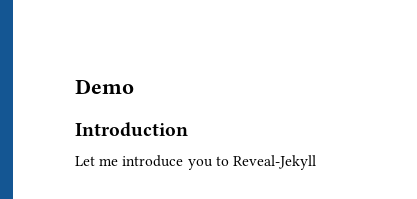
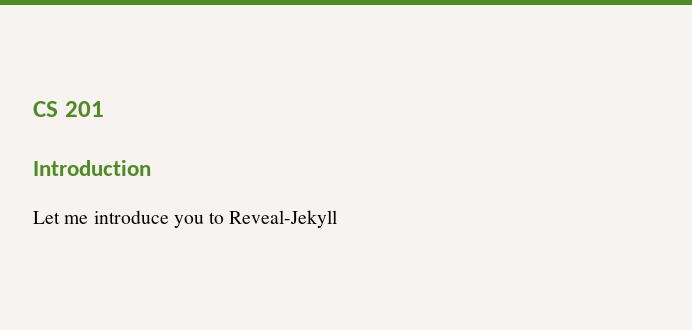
- Demo
+ CS 201

